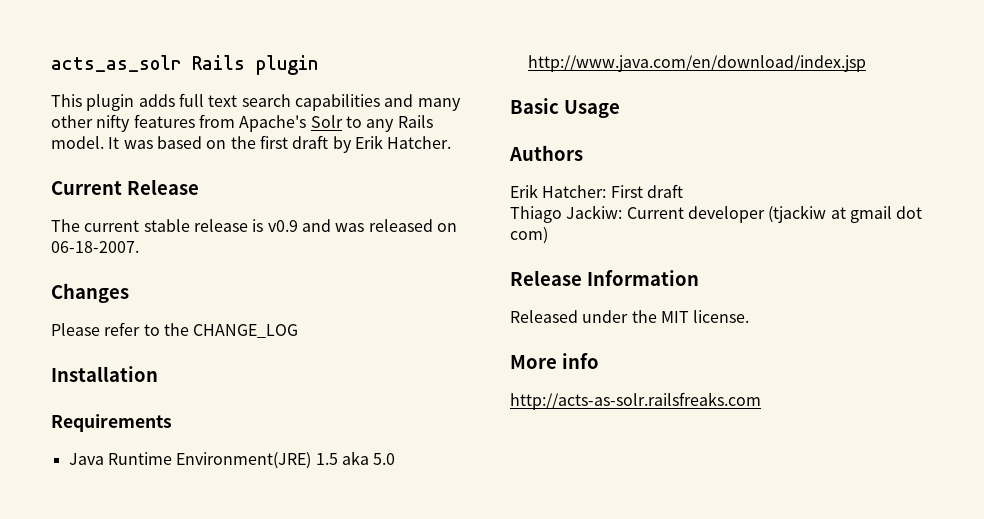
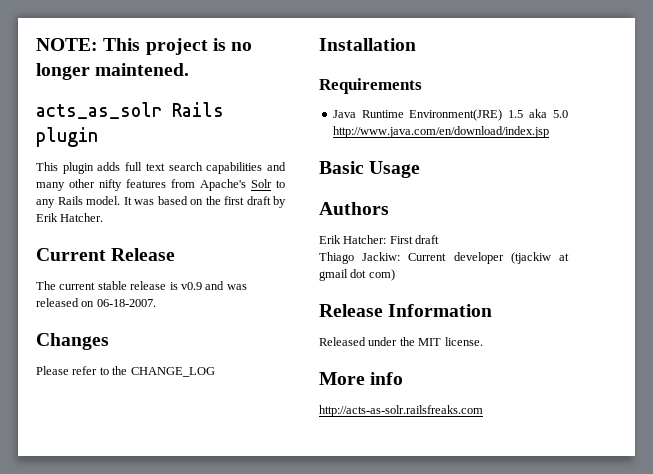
+ NOTE: This project is no longer maintened.

